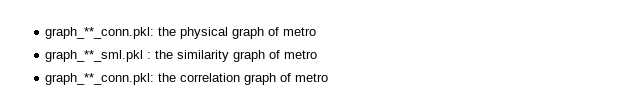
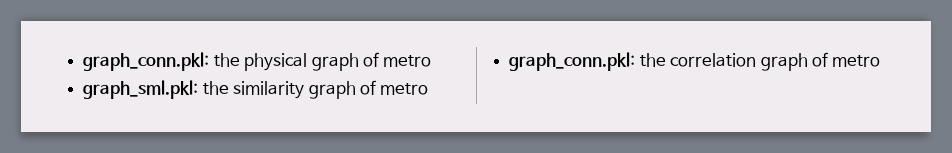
- graph_**_conn.pkl: the physical graph of metro
+ graph_conn.pkl: the physical graph of metro
- graph_**_sml.pkl : the similarity graph of metro
+ graph_sml.pkl: the similarity graph of metro
- graph_**_conn.pkl: the correlation graph of metro
+ graph_conn.pkl: the correlation graph of metro

